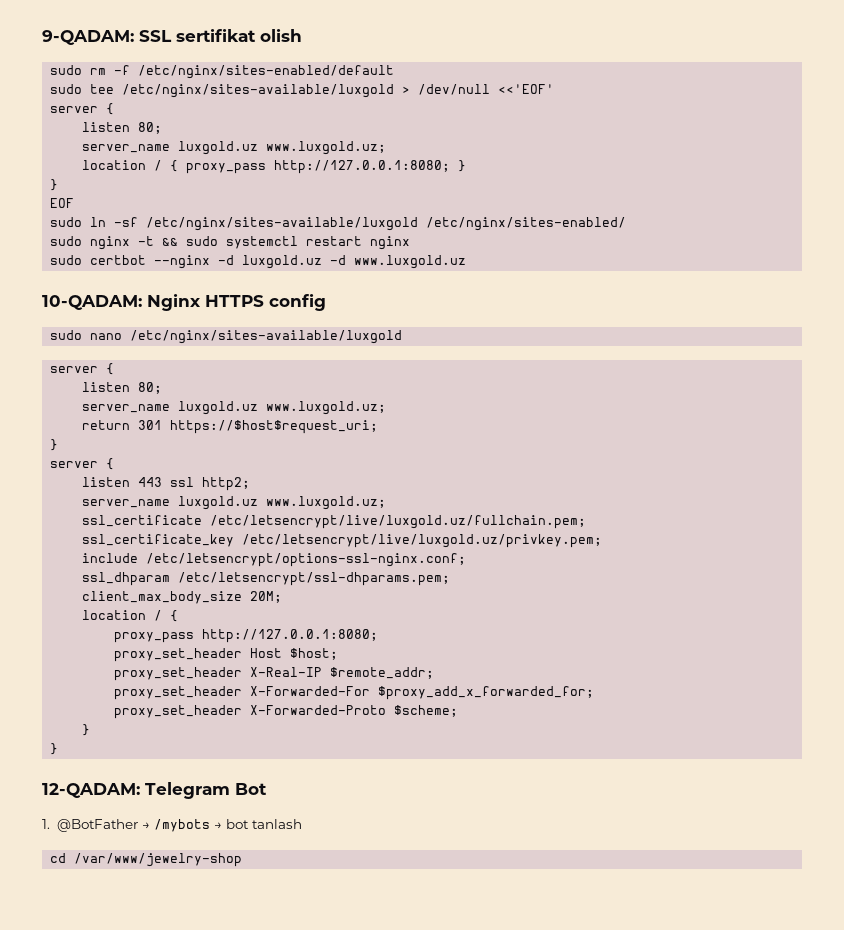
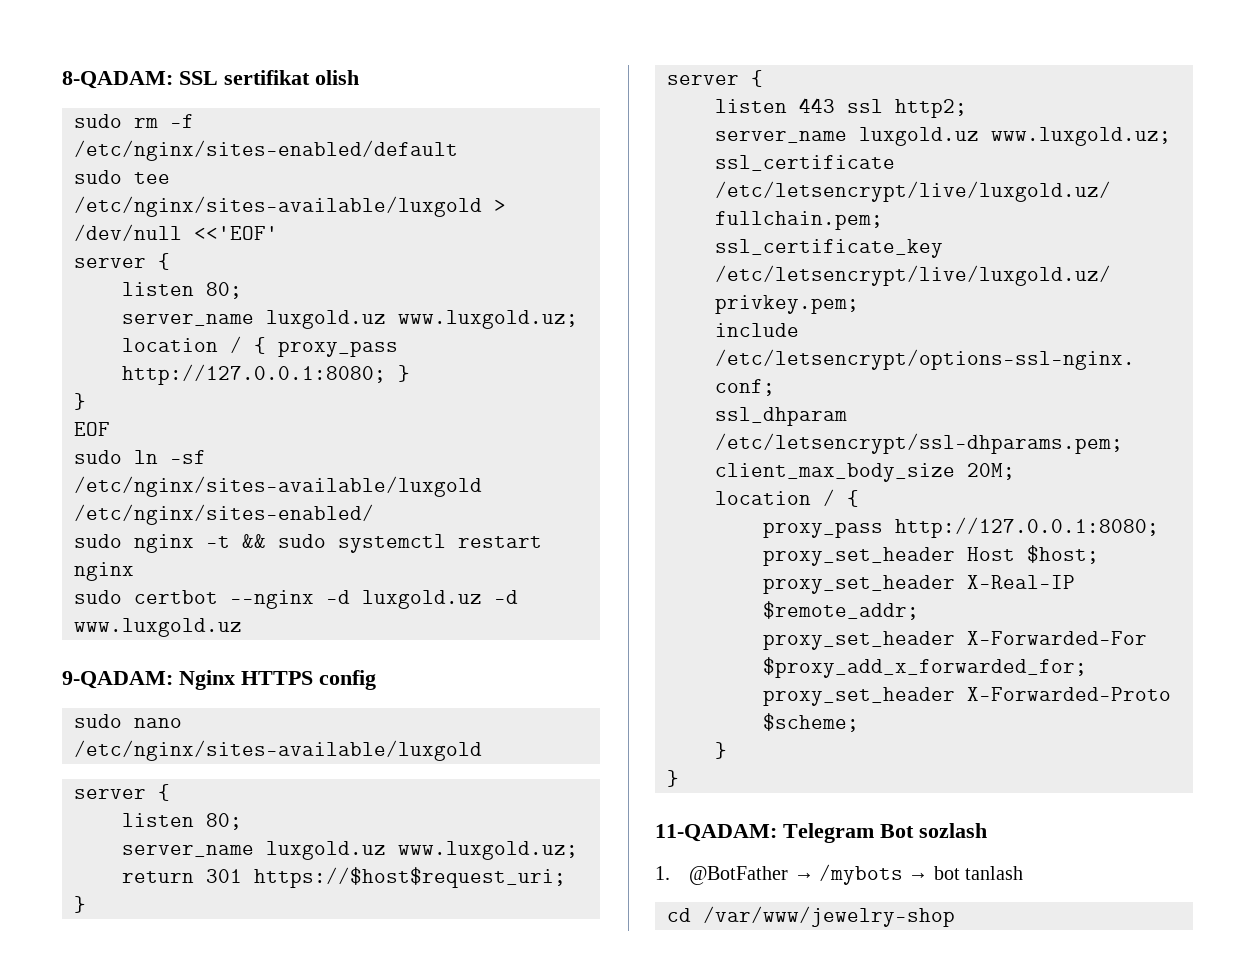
- 9-QADAM: SSL sertifikat olish
+ 8-QADAM: SSL sertifikat olish
- 10-QADAM: Nginx HTTPS config
+ 9-QADAM: Nginx HTTPS config
- 12-QADAM: Telegram Bot
+ 11-QADAM: Telegram Bot sozlash

